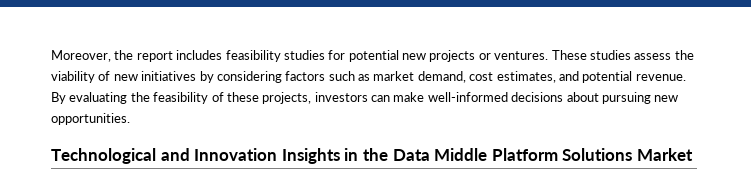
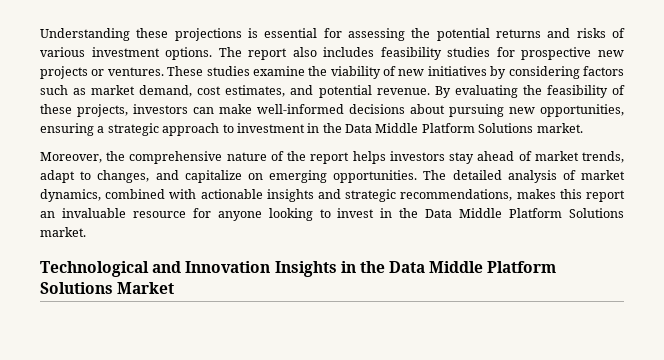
- Moreover, the report includes feasibility studies for potential new projects or ventures.
+ Understanding these projections is essential for assessing the potential returns and risks of various investment options. The report also includes feasibility studies for prospective new projects or ventures.
- These studies assess the viability of new initiatives by considering factors such as market demand, cost estimates, and potential revenue.
+ These studies examine the viability of new initiatives by considering factors such as market demand, cost estimates, and potential revenue.
- By evaluating the feasibility of these projects, investors can make well-informed decisions about pursuing new opportunities.
+ By evaluating the feasibility of these projects, investors can make well-informed decisions about pursuing new opportunities, ensuring a strategic approach to investment in the Data Middle Platform Solutions market.
+ Moreover, the comprehensive nature of the report helps investors stay ahead of market trends, adapt to changes, and capitalize on emerging opportunities. The detailed analysis of market dynamics, combined with actionable insights and strategic recommendations, makes this report an invaluable resource for anyone looking to invest in the Data Middle Platform Solutions market.

